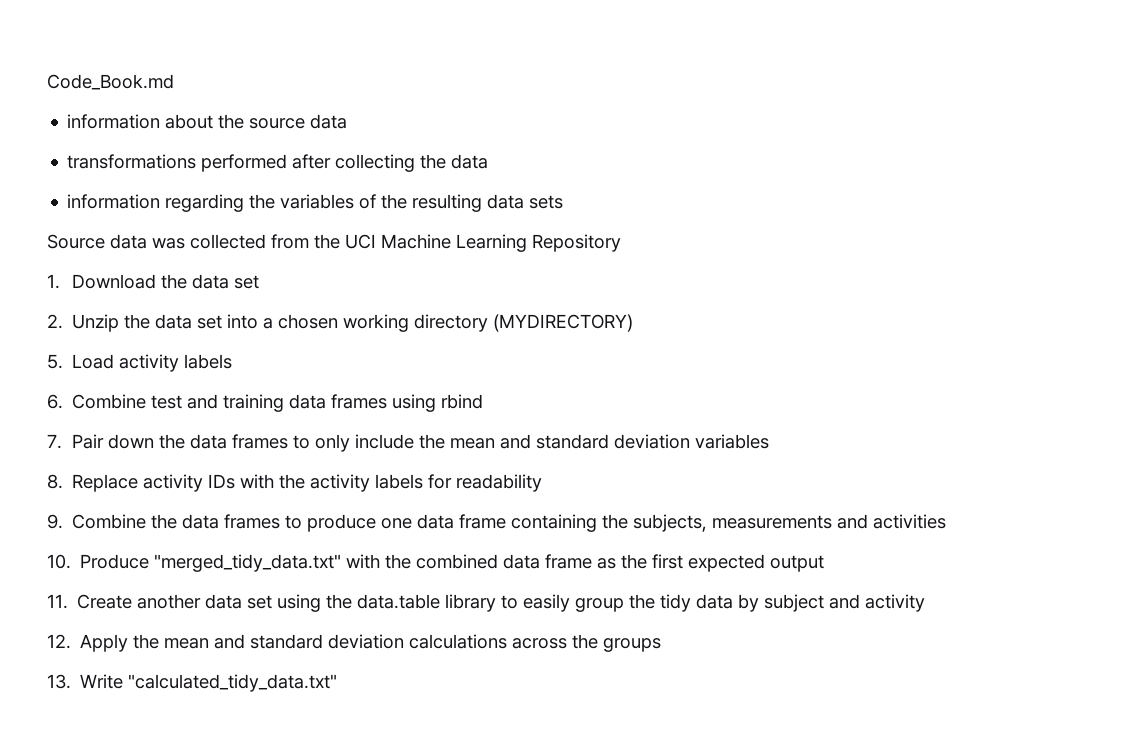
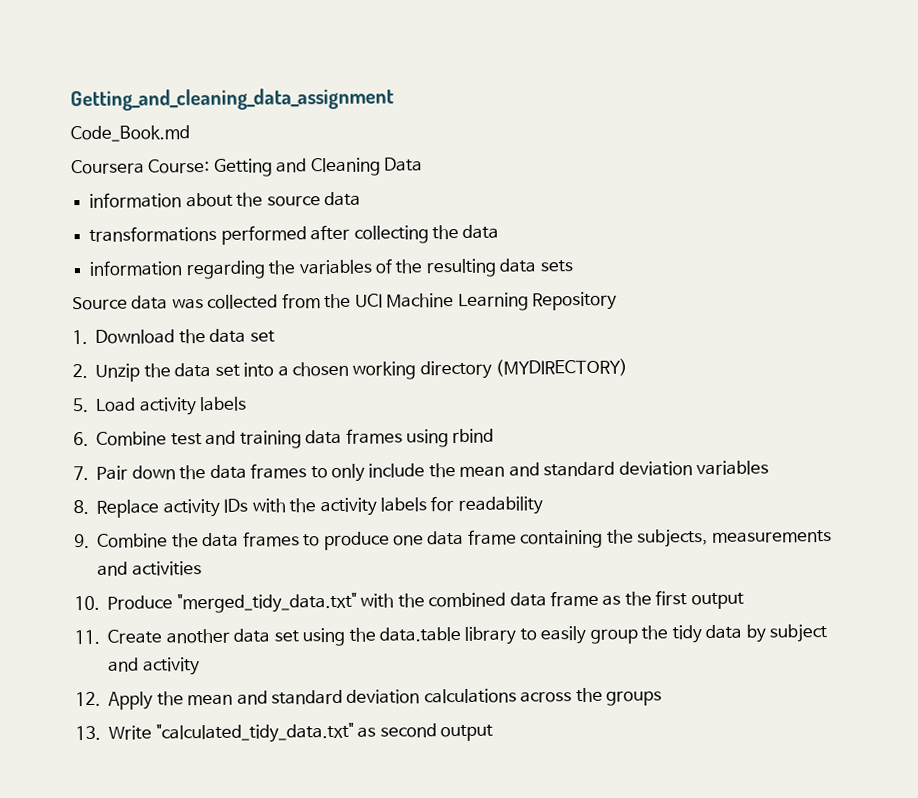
+ Getting_and_cleaning_data_assignment
+ Coursera Course: Getting and Cleaning Data
- 10. Produce "merged_tidy_data.txt" with the combined data frame as the first expected output
+ 10. Produce "merged_tidy_data.txt" with the combined data frame as the first output
- 13. Write "calculated_tidy_data.txt"
+ 13. Write "calculated_tidy_data.txt" as second output

